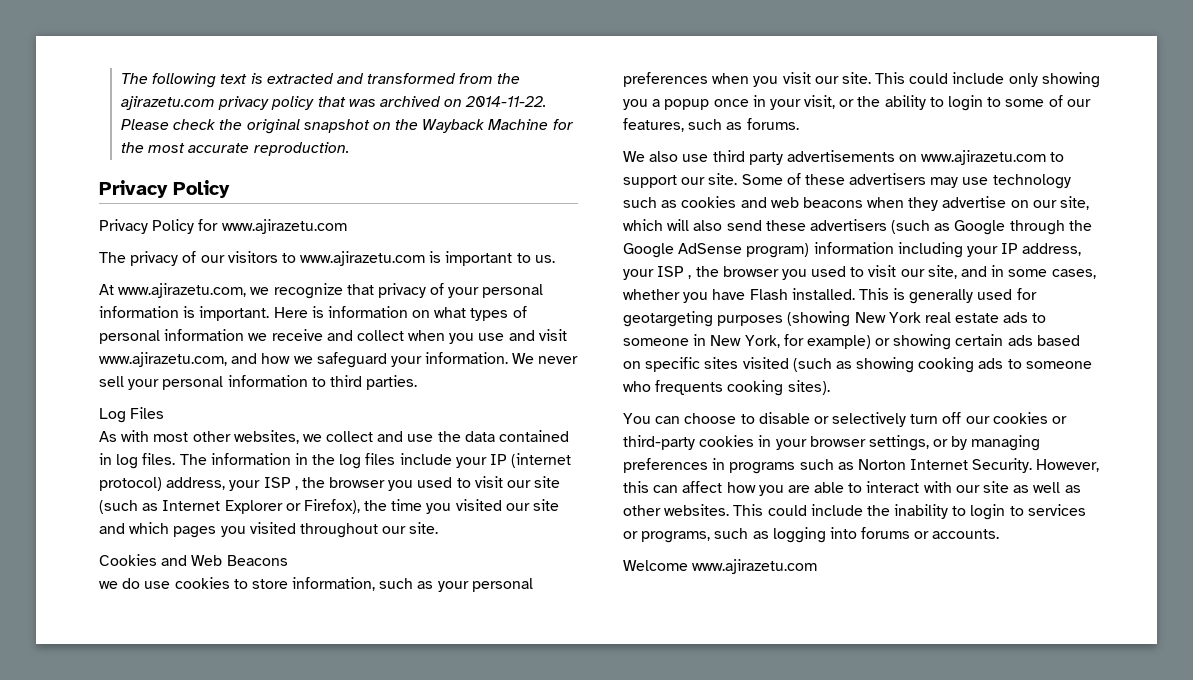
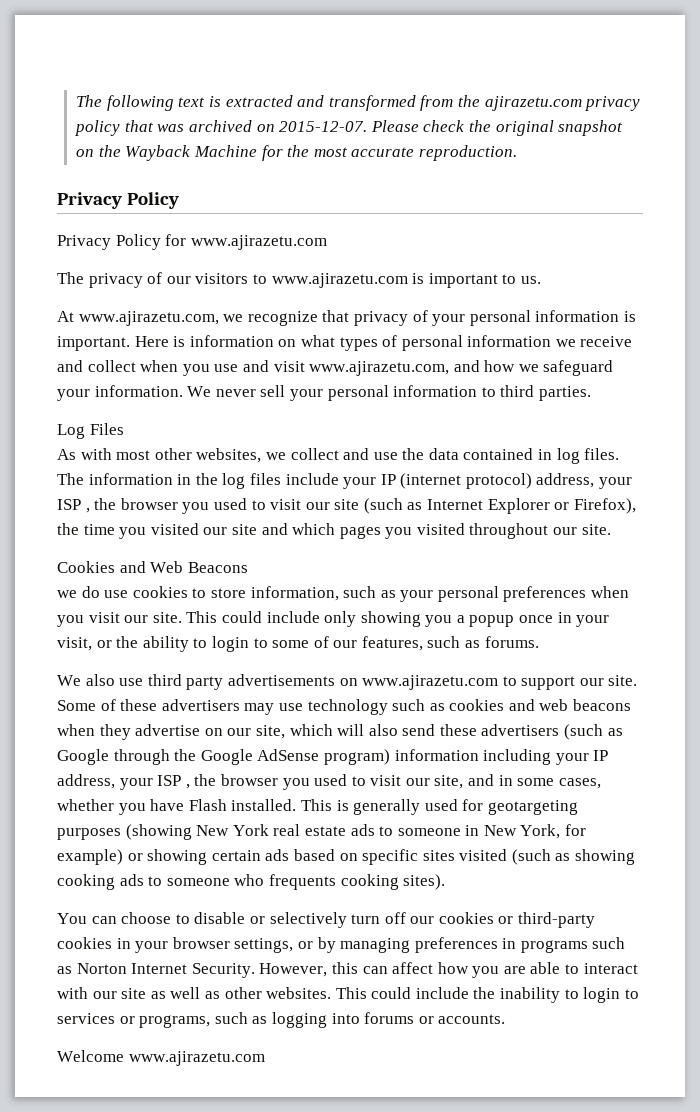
- The following text is extracted and transformed from the ajirazetu.com privacy policy that was archived on 2014-11-22.
+ The following text is extracted and transformed from the ajirazetu.com privacy policy that was archived on 2015-12-07.

